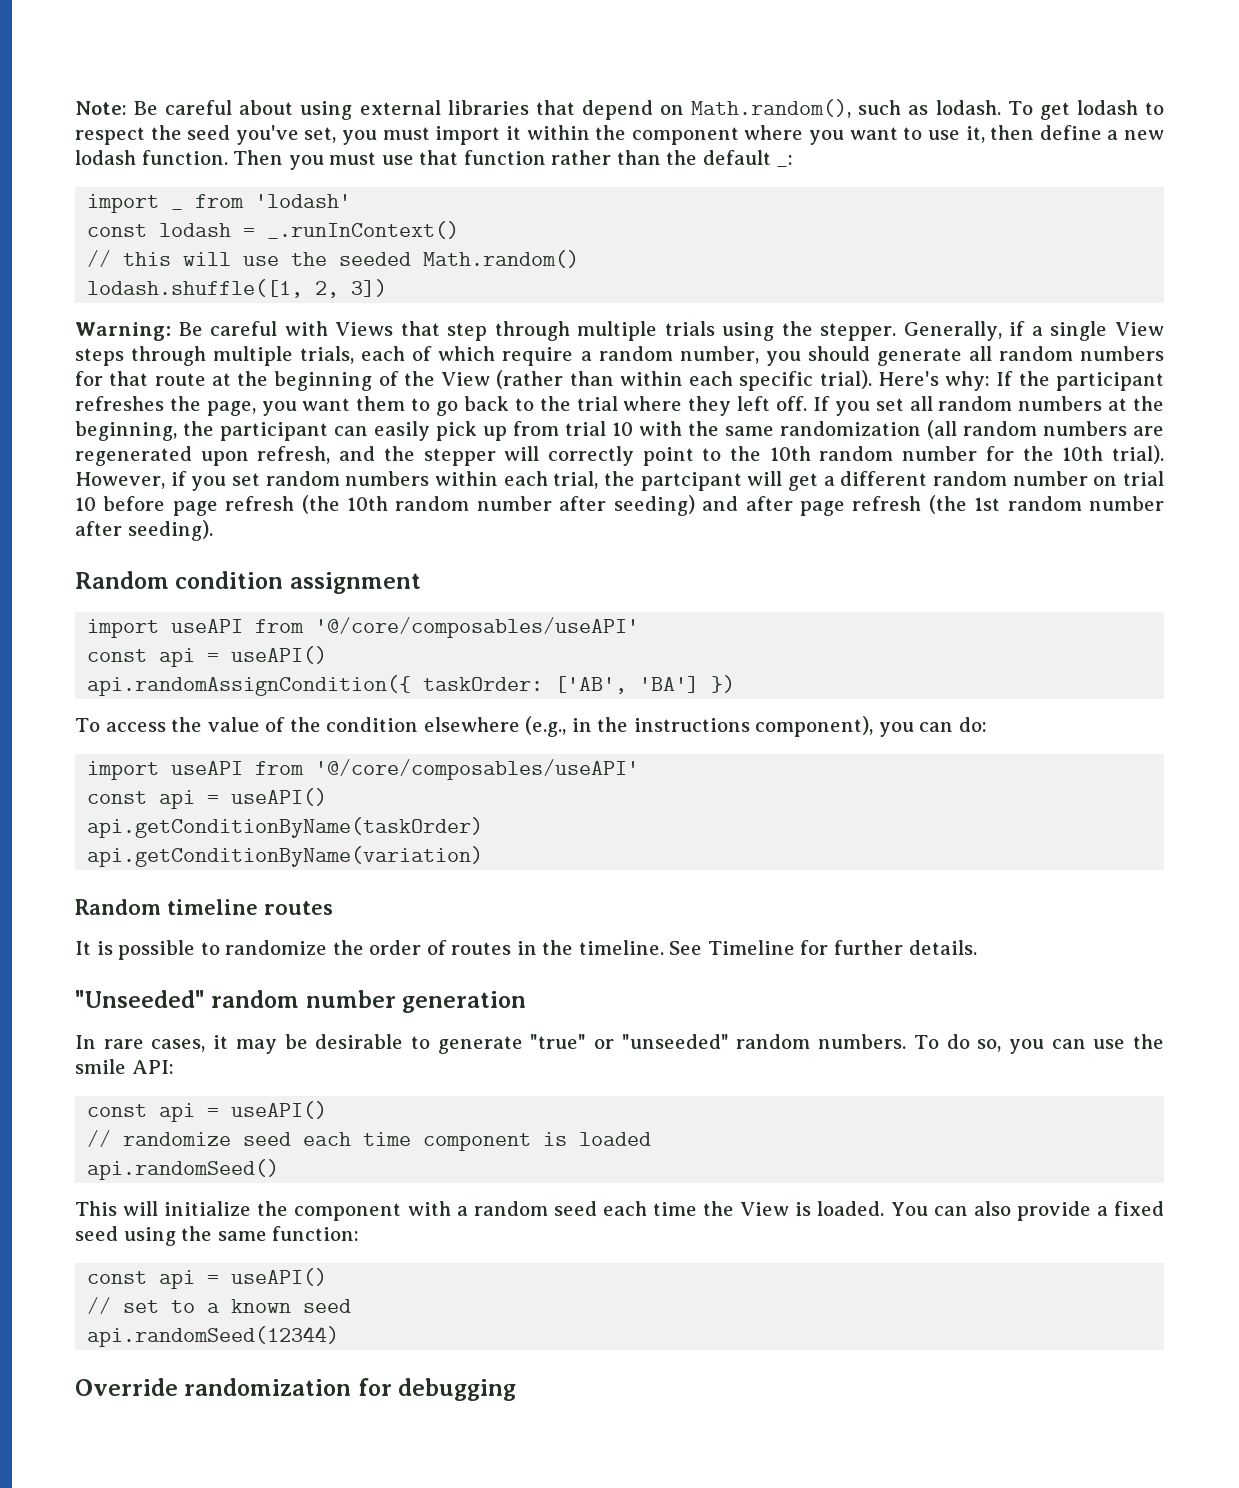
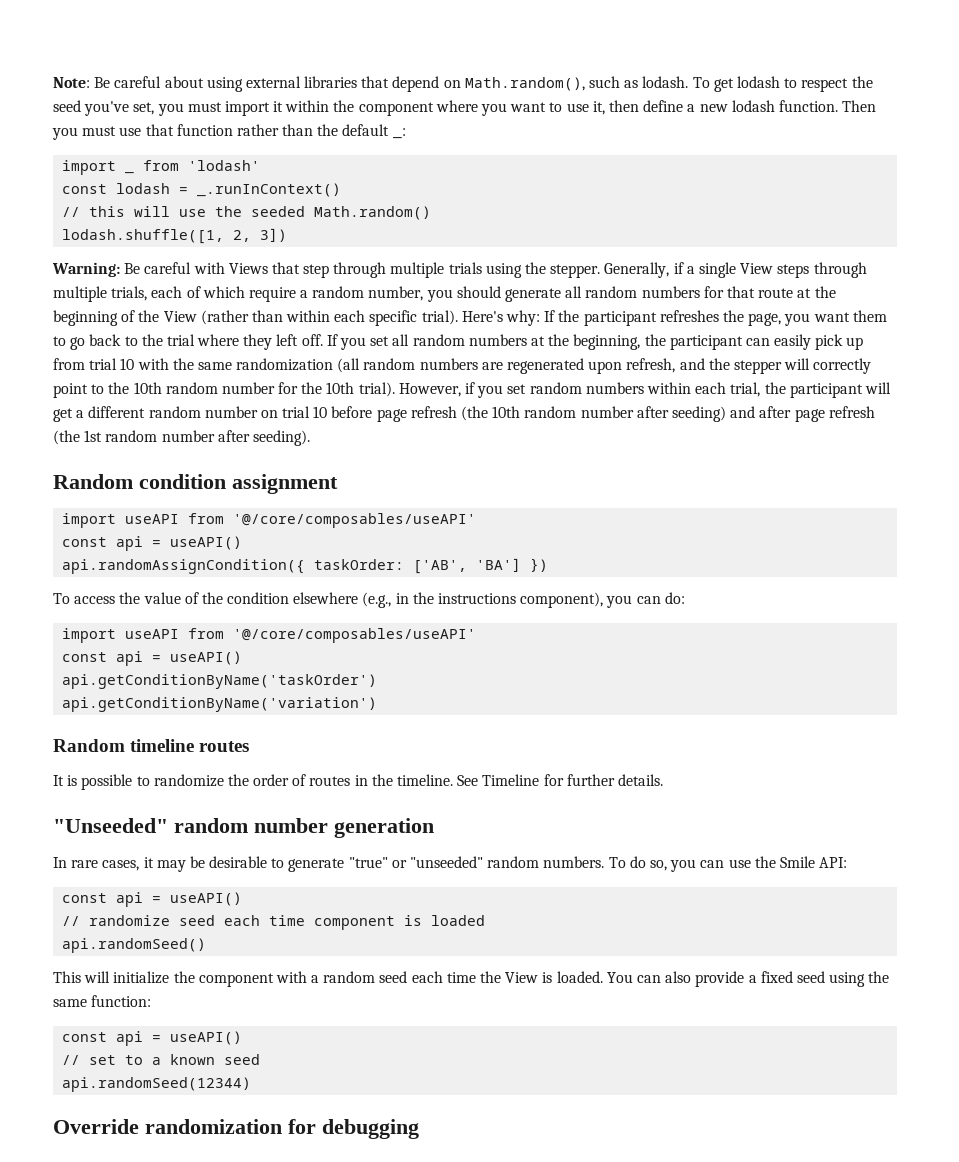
- However, if you set random numbers within each trial, the partcipant will get a different random number on trial 10 before page refresh (the 10th random number after seeding) and after page refresh (the 1st random number after seeding).
+ However, if you set random numbers within each trial, the participant will get a different random number on trial 10 before page refresh (the 10th random number after seeding) and after page refresh (the 1st random number after seeding).
- api.getConditionByName(taskOrder)
- api.getConditionByName(variation)
+ api.getConditionByName('taskOrder')
+ api.getConditionByName('variation')
- To do so, you can use the smile API:
+ To do so, you can use the Smile API:

